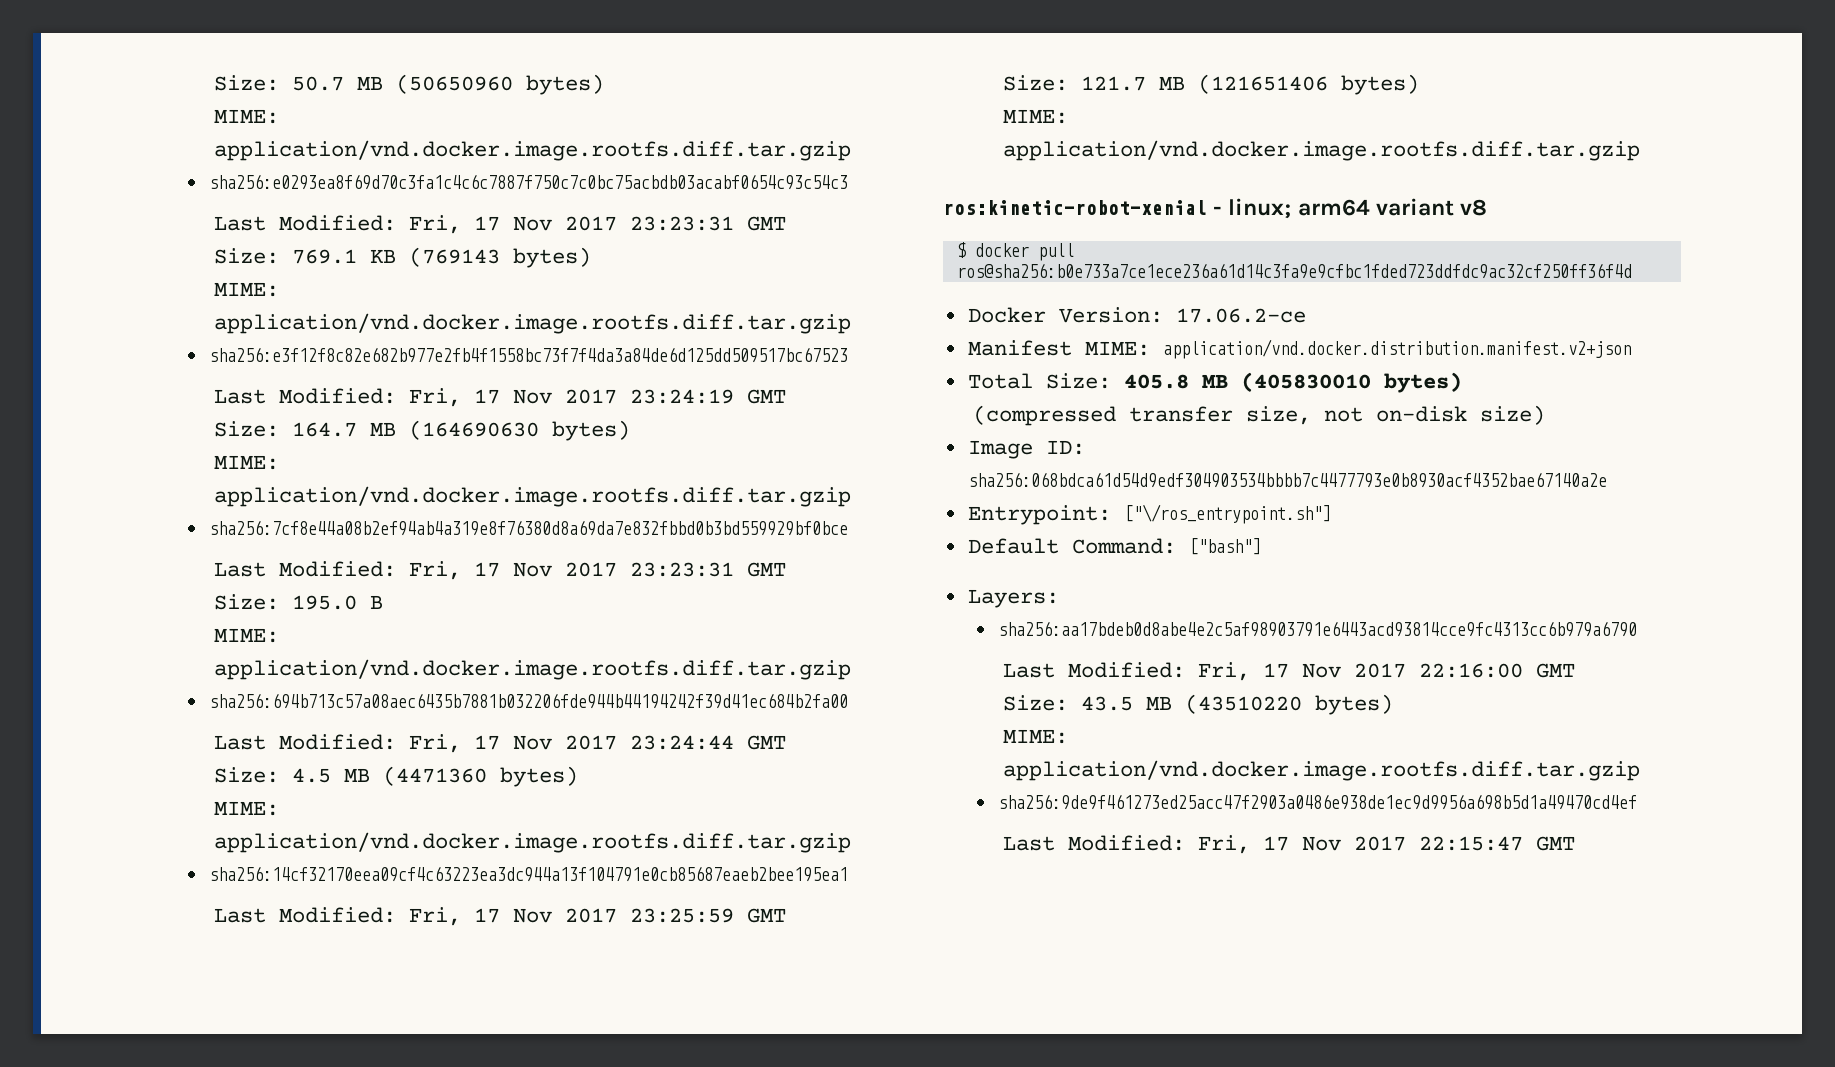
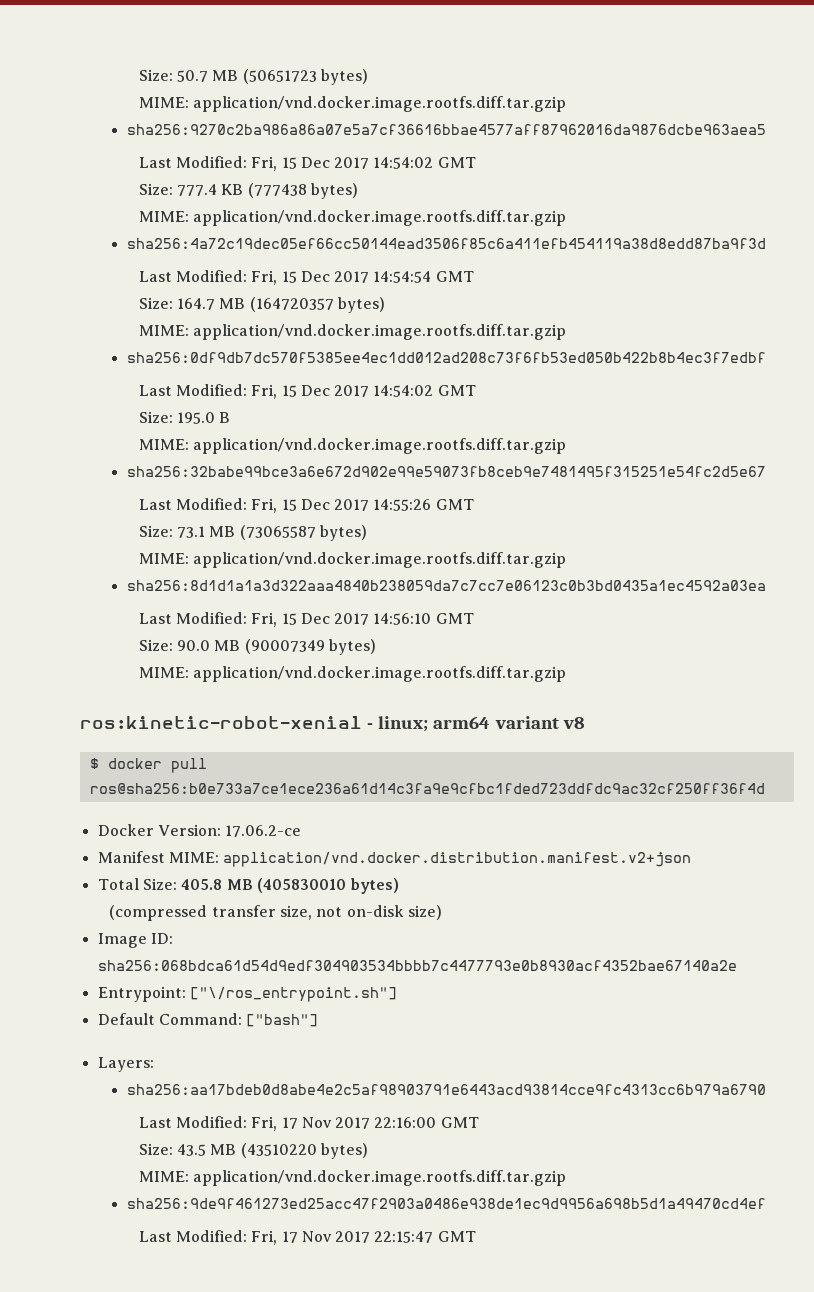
- Size: 50.7 MB (50650960 bytes)
+ Size: 50.7 MB (50651723 bytes)
  MIME: application/vnd.docker.image.rootfs.diff.tar.gzip
- sha256:e0293ea8f69d70c3fa1c4c6c7887f750c7c0bc75acbdb03acabf0654c93c54c3
- Last Modified: Fri, 17 Nov 2017 23:23:31 GMT
- Size: 769.1 KB (769143 bytes)
+ sha256:9270c2ba986a86a07e5a7cf36616bbae4577aff87962016da9876dcbe963aea5
+ Last Modified: Fri, 15 Dec 2017 14:54:02 GMT
+ Size: 777.4 KB (777438 bytes)
  MIME: application/vnd.docker.image.rootfs.diff.tar.gzip
- sha256:e3f12f8c82e682b977e2fb4f1558bc73f7f4da3a84de6d125dd509517bc67523
- Last Modified: Fri, 17 Nov 2017 23:24:19 GMT
+ sha256:4a72c19dec05ef66cc50144ead3506f85c6a411efb454119a38d8edd87ba9f3d
+ Last Modified: Fri, 15 Dec 2017 14:54:54 GMT
- Size: 164.7 MB (164690630 bytes)
+ Size: 164.7 MB (164720357 bytes)
  MIME: application/vnd.docker.image.rootfs.diff.tar.gzip
- sha256:7cf8e44a08b2ef94ab4a319e8f76380d8a69da7e832fbbd0b3bd559929bf0bce
- Last Modified: Fri, 17 Nov 2017 23:23:31 GMT
+ sha256:0df9db7dc570f5385ee4ec1dd012ad208c73f6fb53ed050b422b8b4ec3f7edbf
+ Last Modified: Fri, 15 Dec 2017 14:54:02 GMT
- sha256:694b713c57a08aec6435b7881b032206fde944b44194242f39d41ec684b2fa00
- Last Modified: Fri, 17 Nov 2017 23:24:44 GMT
- Size: 4.5 MB (4471360 bytes)
+ sha256:32babe99bce3a6e672d902e99e59073fb8ceb9e7481495f315251e54fc2d5e67
+ Last Modified: Fri, 15 Dec 2017 14:55:26 GMT
+ Size: 73.1 MB (73065587 bytes)
  MIME: application/vnd.docker.image.rootfs.diff.tar.gzip
- sha256:14cf32170eea09cf4c63223ea3dc944a13f104791e0cb85687eaeb2bee195ea1
- Last Modified: Fri, 17 Nov 2017 23:25:59 GMT
- Size: 121.7 MB (121651406 bytes)
+ sha256:8d1d1a1a3d322aaa4840b238059da7c7cc7e06123c0b3bd0435a1ec4592a03ea
+ Last Modified: Fri, 15 Dec 2017 14:56:10 GMT
+ Size: 90.0 MB (90007349 bytes)

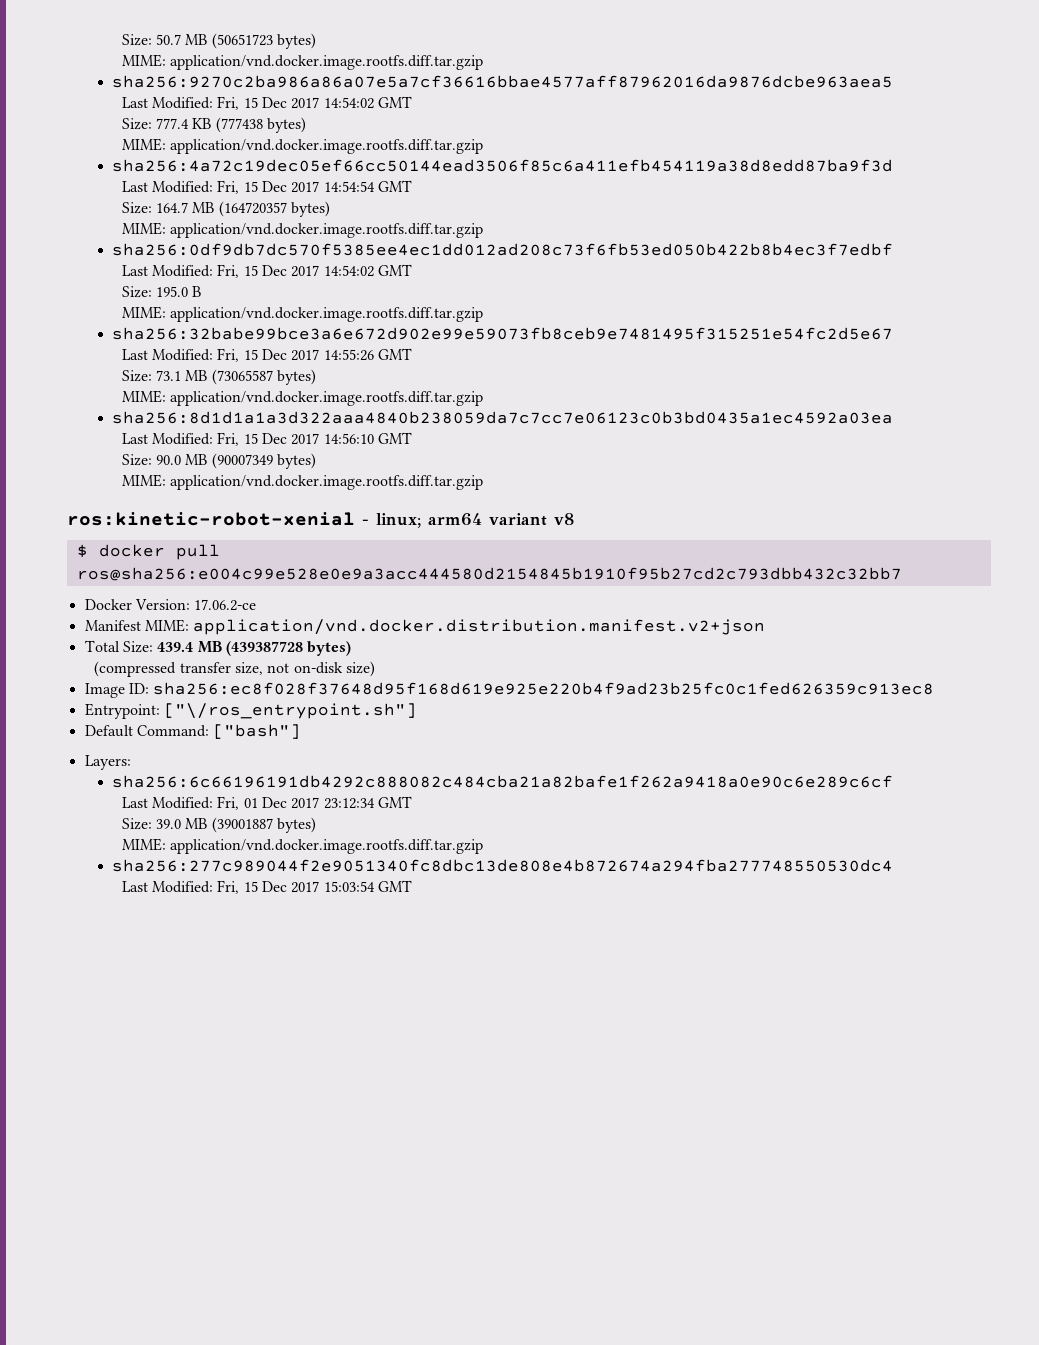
- $ docker pull ros@sha256:b0e733a7ce1ece236a61d14c3fa9e9cfbc1fded723ddfdc9ac32cf250ff36f4d
+ $ docker pull ros@sha256:e004c99e528e0e9a3acc444580d2154845b1910f95b27cd2c793dbb432c32bb7
- Total Size: 405.8 MB (405830010 bytes)
+ Total Size: 439.4 MB (439387728 bytes)
- Image ID: sha256:068bdca61d54d9edf304903534bbbb7c4477793e0b8930acf4352bae67140a2e
+ Image ID: sha256:ec8f028f37648d95f168d619e925e220b4f9ad23b25fc0c1fed626359c913ec8
- sha256:aa17bdeb0d8abe4e2c5af98903791e6443acd93814cce9fc4313cc6b979a6790
- Last Modified: Fri, 17 Nov 2017 22:16:00 GMT
- Size: 43.5 MB (43510220 bytes)
+ sha256:6c66196191db4292c888082c484cba21a82bafe1f262a9418a0e90c6e289c6cf
+ Last Modified: Fri, 01 Dec 2017 23:12:34 GMT
+ Size: 39.0 MB (39001887 bytes)
  MIME: application/vnd.docker.image.rootfs.diff.tar.gzip
- sha256:9de9f461273ed25acc47f2903a0486e938de1ec9d9956a698b5d1a49470cd4ef
- Last Modified: Fri, 17 Nov 2017 22:15:47 GMT
+ sha256:277c989044f2e9051340fc8dbc13de808e4b872674a294fba277748550530dc4
+ Last Modified: Fri, 15 Dec 2017 15:03:54 GMT

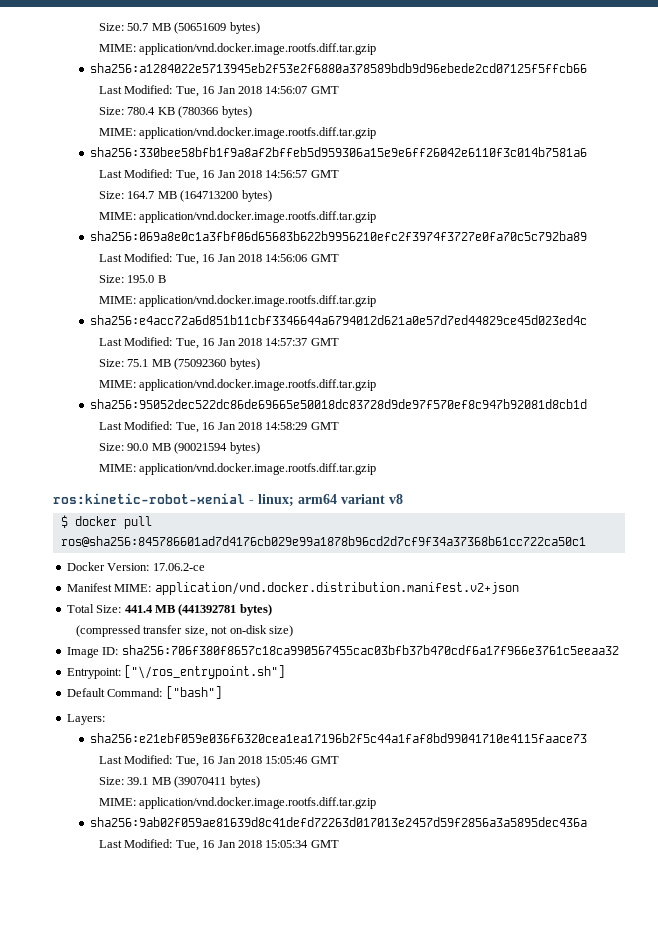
- Size: 50.7 MB (50651723 bytes)
+ Size: 50.7 MB (50651609 bytes)
  MIME: application/vnd.docker.image.rootfs.diff.tar.gzip
- sha256:9270c2ba986a86a07e5a7cf36616bbae4577aff87962016da9876dcbe963aea5
- Last Modified: Fri, 15 Dec 2017 14:54:02 GMT
- Size: 777.4 KB (777438 bytes)
+ sha256:a1284022e5713945eb2f53e2f6880a378589bdb9d96ebede2cd07125f5ffcb66
+ Last Modified: Tue, 16 Jan 2018 14:56:07 GMT
+ Size: 780.4 KB (780366 bytes)
  MIME: application/vnd.docker.image.rootfs.diff.tar.gzip
- sha256:4a72c19dec05ef66cc50144ead3506f85c6a411efb454119a38d8edd87ba9f3d
- Last Modified: Fri, 15 Dec 2017 14:54:54 GMT
+ sha256:330bee58bfb1f9a8af2bffeb5d959306a15e9e6ff26042e6110f3c014b7581a6
+ Last Modified: Tue, 16 Jan 2018 14:56:57 GMT
- Size: 164.7 MB (164720357 bytes)
+ Size: 164.7 MB (164713200 bytes)
  MIME: application/vnd.docker.image.rootfs.diff.tar.gzip
- sha256:0df9db7dc570f5385ee4ec1dd012ad208c73f6fb53ed050b422b8b4ec3f7edbf
- Last Modified: Fri, 15 Dec 2017 14:54:02 GMT
+ sha256:069a8e0c1a3fbf06d65683b622b9956210efc2f3974f3727e0fa70c5c792ba89
+ Last Modified: Tue, 16 Jan 2018 14:56:06 GMT
- sha256:32babe99bce3a6e672d902e99e59073fb8ceb9e7481495f315251e54fc2d5e67
- Last Modified: Fri, 15 Dec 2017 14:55:26 GMT
- Size: 73.1 MB (73065587 bytes)
+ sha256:e4acc72a6d851b11cbf3346644a6794012d621a0e57d7ed44829ce45d023ed4c
+ Last Modified: Tue, 16 Jan 2018 14:57:37 GMT
+ Size: 75.1 MB (75092360 bytes)
  MIME: application/vnd.docker.image.rootfs.diff.tar.gzip
- sha256:8d1d1a1a3d322aaa4840b238059da7c7cc7e06123c0b3bd0435a1ec4592a03ea
- Last Modified: Fri, 15 Dec 2017 14:56:10 GMT
+ sha256:95052dec522dc86de69665e50018dc83728d9de97f570ef8c947b92081d8cb1d
+ Last Modified: Tue, 16 Jan 2018 14:58:29 GMT
- Size: 90.0 MB (90007349 bytes)
+ Size: 90.0 MB (90021594 bytes)
- $ docker pull ros@sha256:e004c99e528e0e9a3acc444580d2154845b1910f95b27cd2c793dbb432c32bb7
+ $ docker pull ros@sha256:845786601ad7d4176cb029e99a1878b96cd2d7cf9f34a37368b61cc722ca50c1
- Total Size: 439.4 MB (439387728 bytes)
+ Total Size: 441.4 MB (441392781 bytes)
- Image ID: sha256:ec8f028f37648d95f168d619e925e220b4f9ad23b25fc0c1fed626359c913ec8
+ Image ID: sha256:706f380f8657c18ca990567455cac03bfb37b470cdf6a17f966e3761c5eeaa32
- sha256:6c66196191db4292c888082c484cba21a82bafe1f262a9418a0e90c6e289c6cf
- Last Modified: Fri, 01 Dec 2017 23:12:34 GMT
- Size: 39.0 MB (39001887 bytes)
+ sha256:e21ebf059e036f6320cea1ea17196b2f5c44a1faf8bd99041710e4115faace73
+ Last Modified: Tue, 16 Jan 2018 15:05:46 GMT
+ Size: 39.1 MB (39070411 bytes)
  MIME: application/vnd.docker.image.rootfs.diff.tar.gzip
- sha256:277c989044f2e9051340fc8dbc13de808e4b872674a294fba277748550530dc4
- Last Modified: Fri, 15 Dec 2017 15:03:54 GMT
+ sha256:9ab02f059ae81639d8c41defd72263d017013e2457d59f2856a3a5895dec436a
+ Last Modified: Tue, 16 Jan 2018 15:05:34 GMT

